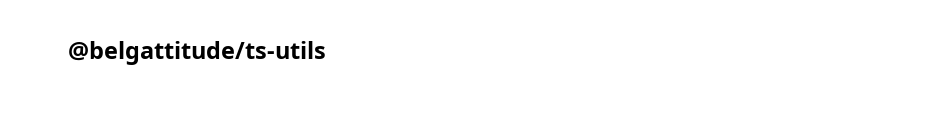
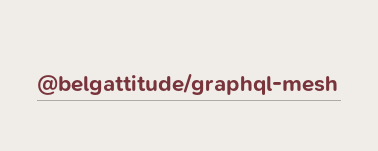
- @belgattitude/ts-utils
+ @belgattitude/graphql-mesh

